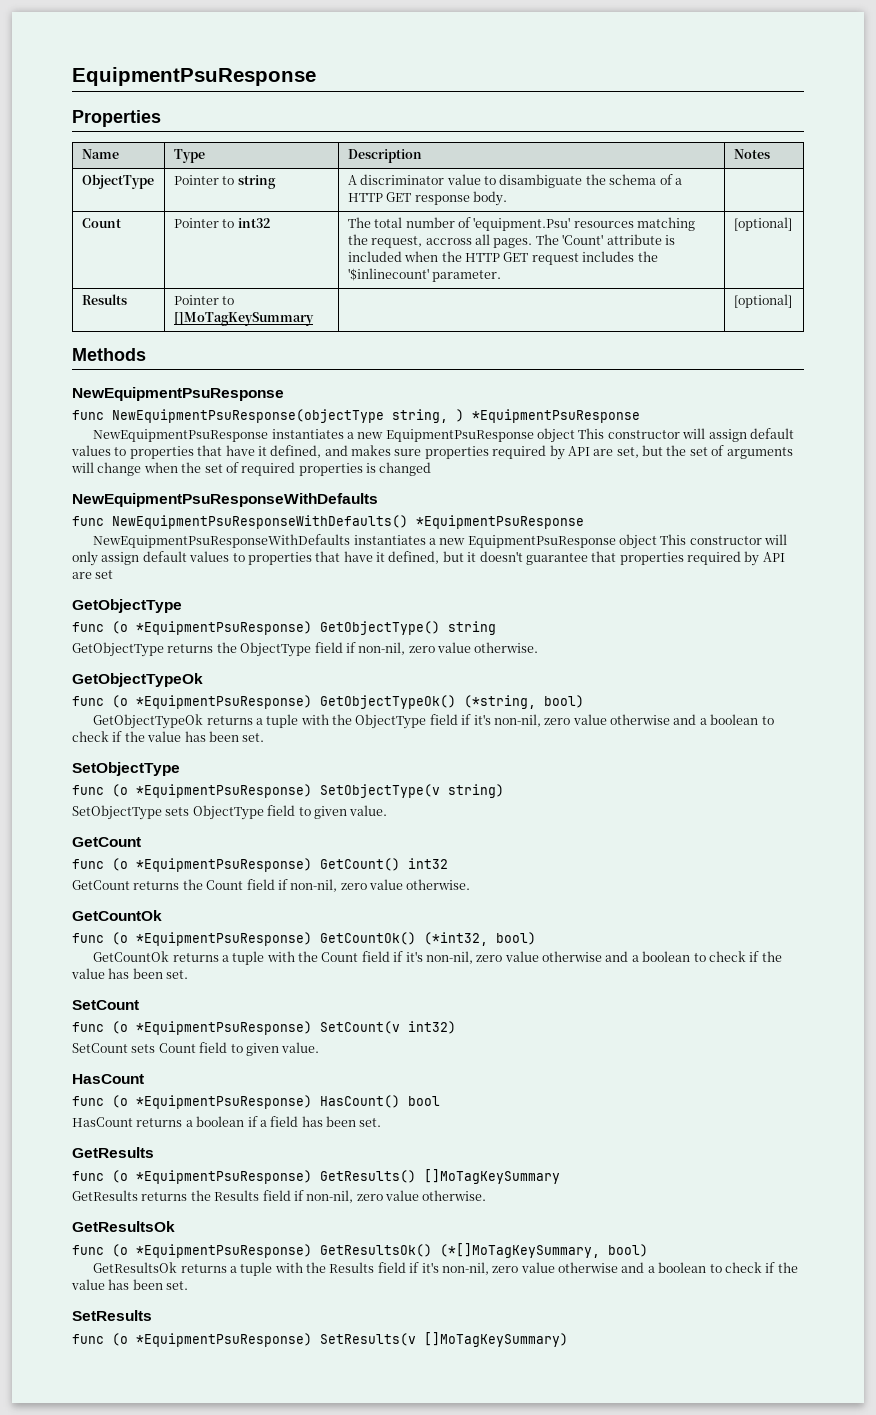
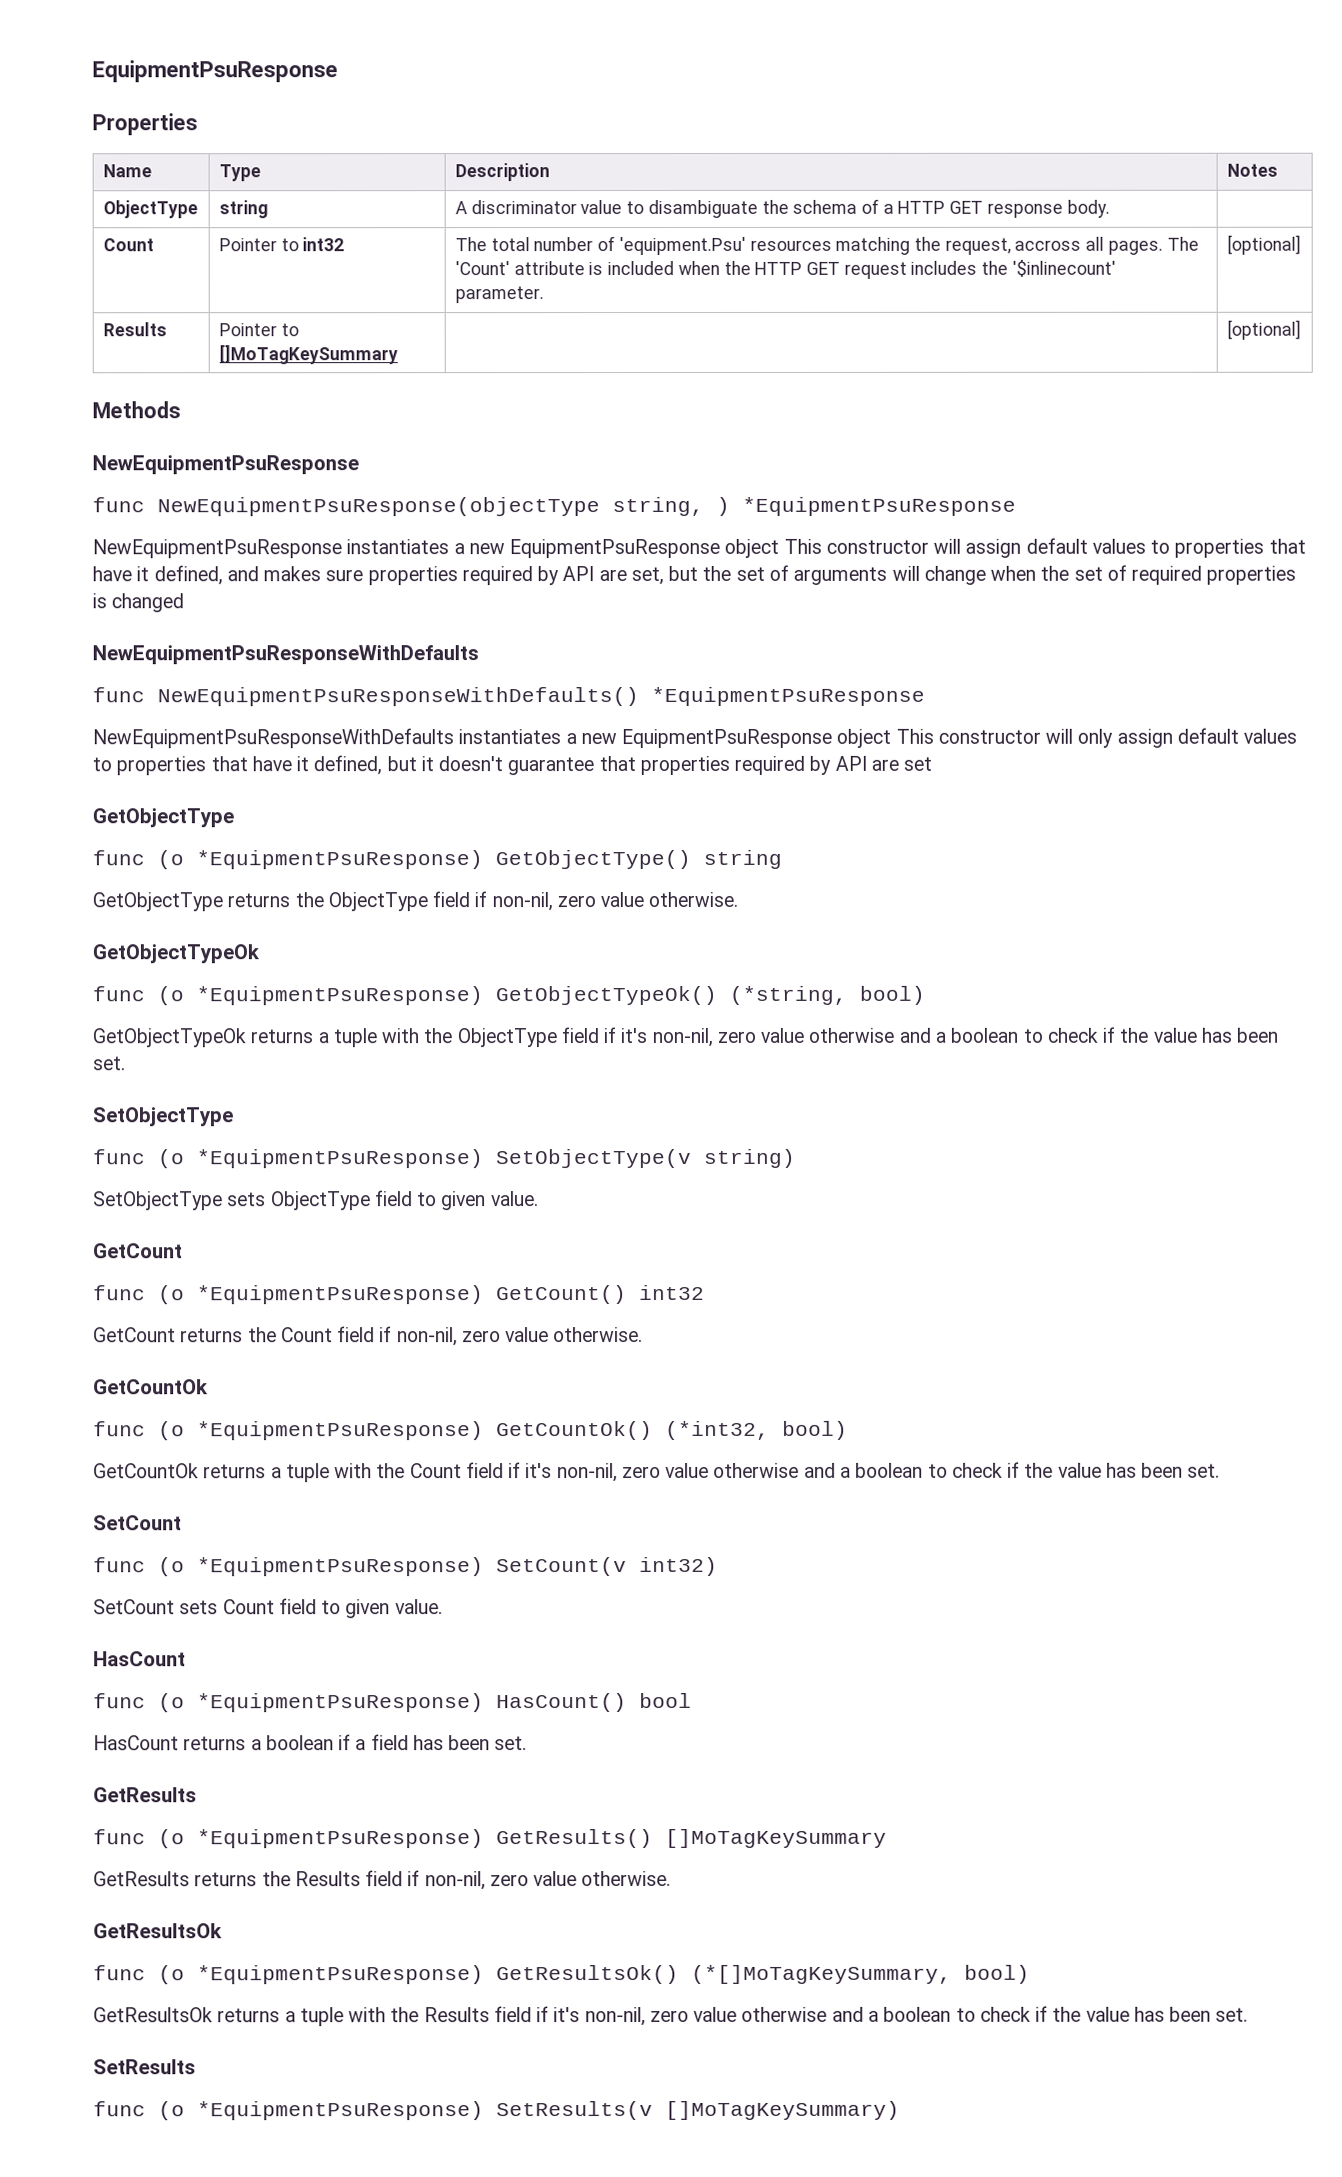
- ObjectType | Pointer to string | A discriminator value to disambiguate the schema of a HTTP GET response body. |
+ ObjectType | string | A discriminator value to disambiguate the schema of a HTTP GET response body. |

